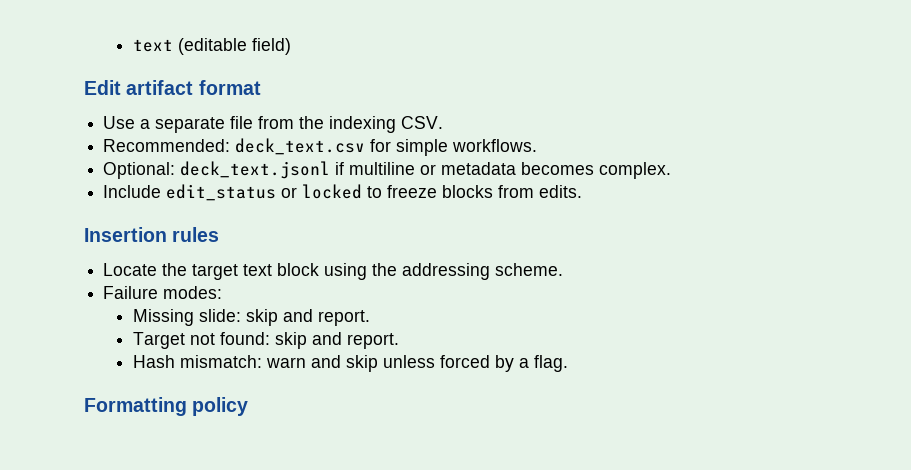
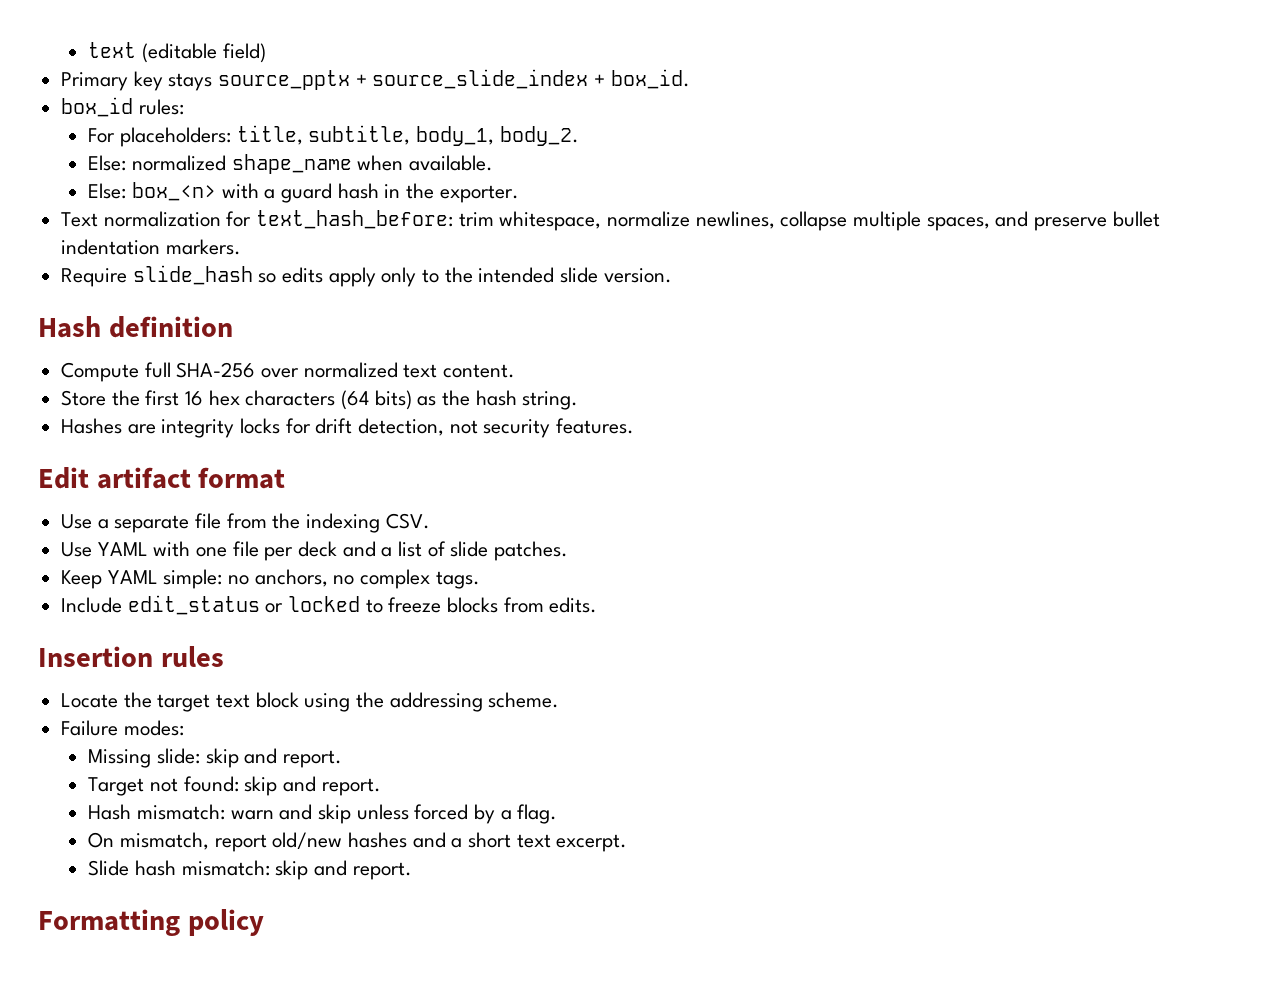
+ Primary key stays source_pptx + source_slide_index + box_id.
+ box_id rules:
+ For placeholders: title, subtitle, body_1, body_2.
+ Else: normalized shape_name when available.
+ Else: box_<n> with a guard hash in the exporter.
+ Text normalization for text_hash_before: trim whitespace, normalize newlines, collapse multiple spaces, and preserve bullet indentation markers.
+ Require slide_hash so edits apply only to the intended slide version.
+ Hash definition
+ Compute full SHA-256 over normalized text content.
+ Store the first 16 hex characters (64 bits) as the hash string.
+ Hashes are integrity locks for drift detection, not security features.
- Recommended: deck_text.csv for simple workflows.
- Optional: deck_text.jsonl if multiline or metadata becomes complex.
+ Use YAML with one file per deck and a list of slide patches.
+ Keep YAML simple: no anchors, no complex tags.
+ On mismatch, report old/new hashes and a short text excerpt.
+ Slide hash mismatch: skip and report.

